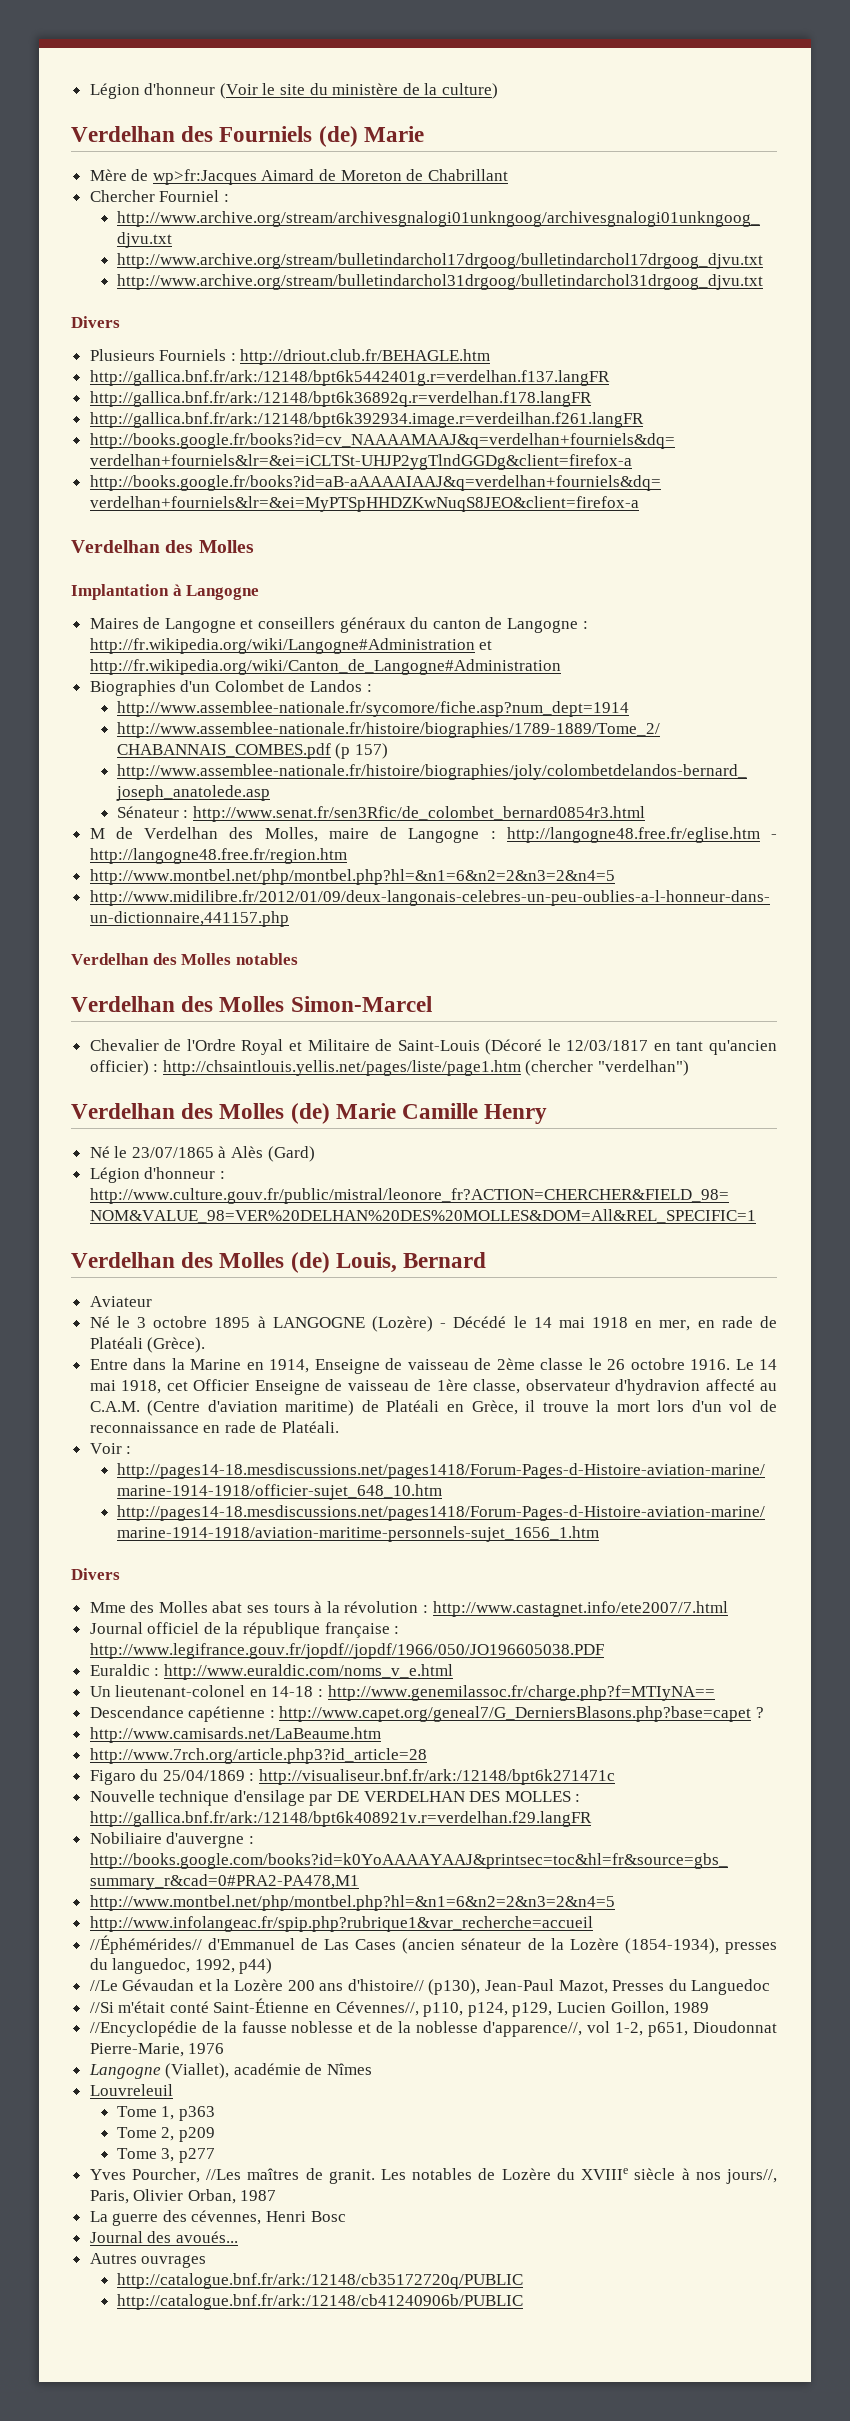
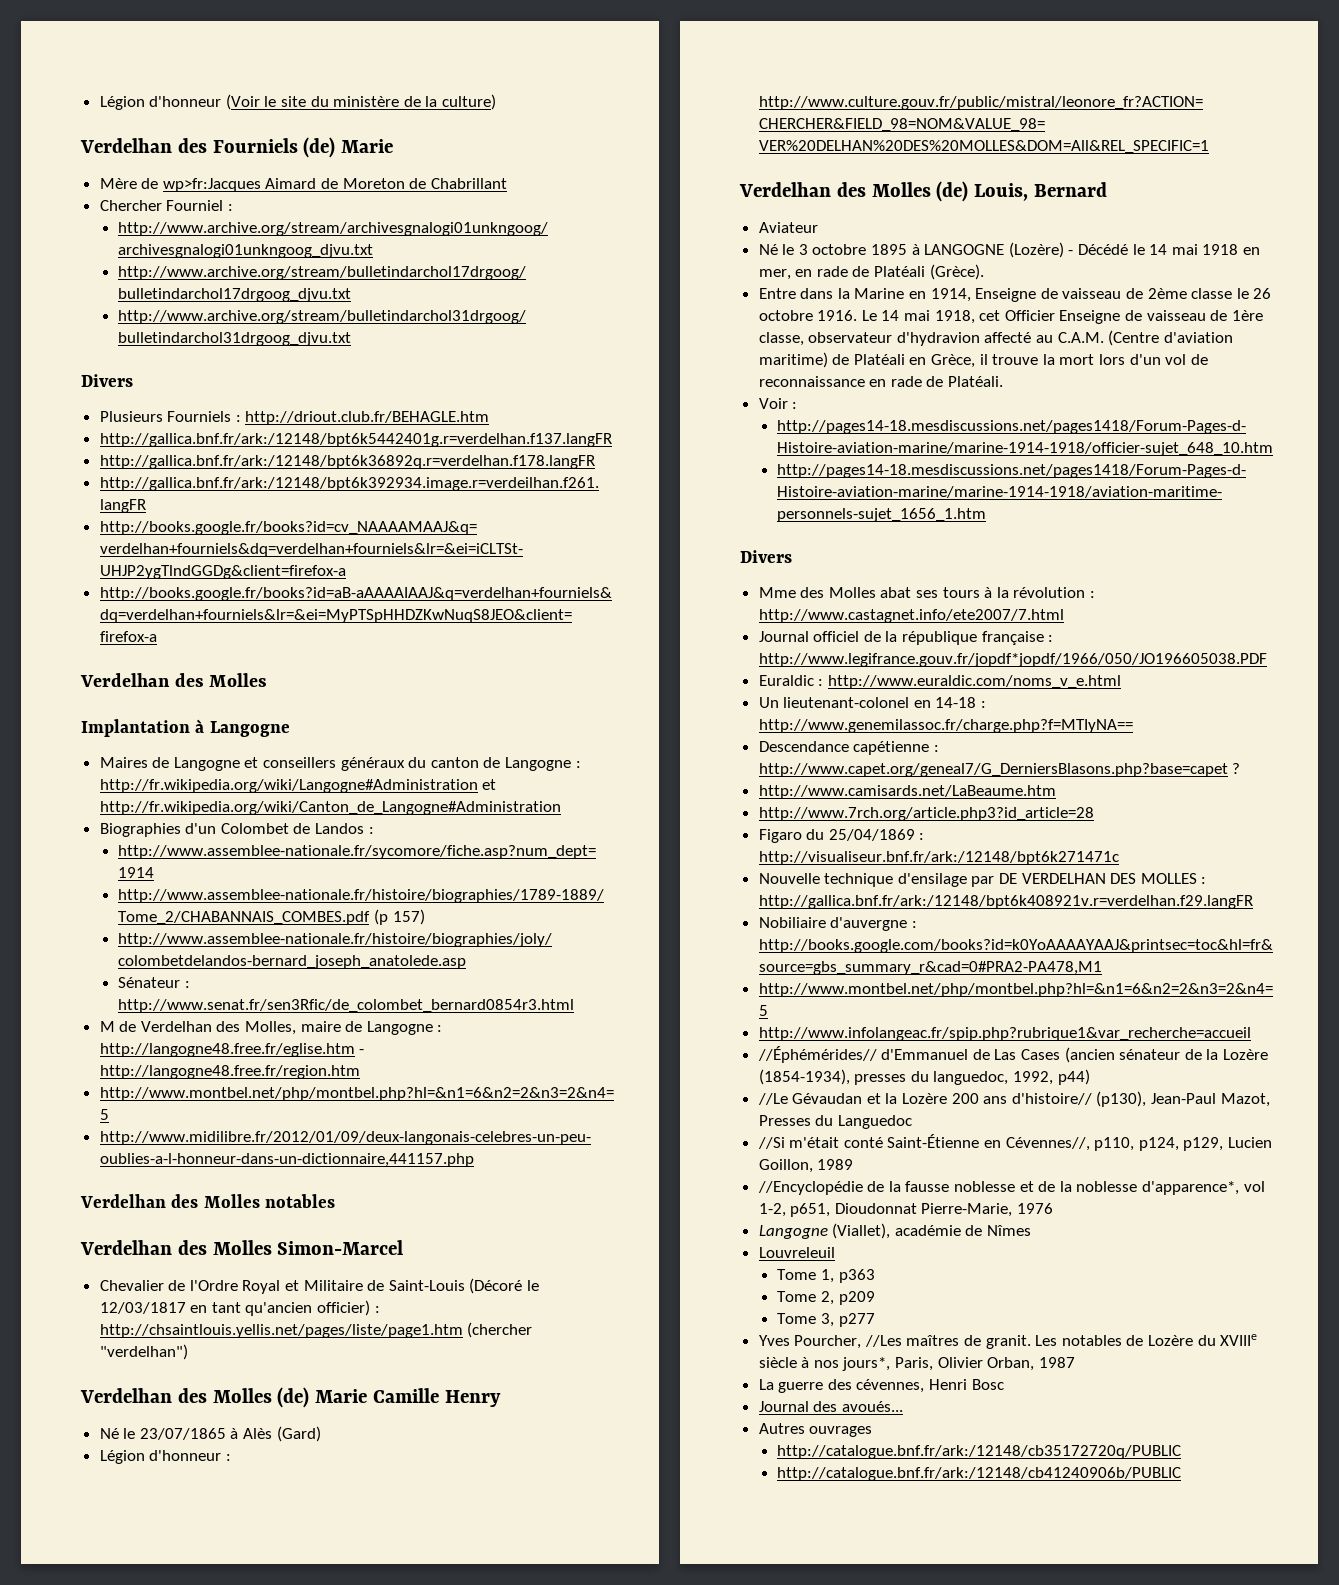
- Journal officiel de la république française : http://www.legifrance.gouv.fr/jopdf//jopdf/1966/050/JO196605038.PDF
+ Journal officiel de la république française : http://www.legifrance.gouv.fr/jopdf*jopdf/1966/050/JO196605038.PDF
- //Encyclopédie de la fausse noblesse et de la noblesse d'apparence//, vol 1-2, p651, Dioudonnat Pierre-Marie, 1976
+ //Encyclopédie de la fausse noblesse et de la noblesse d'apparence*, vol 1-2, p651, Dioudonnat Pierre-Marie, 1976
- Les notables de Lozère du XVIIIe siècle à nos jours//, Paris, Olivier Orban, 1987
+ Les notables de Lozère du XVIIIe siècle à nos jours*, Paris, Olivier Orban, 1987

